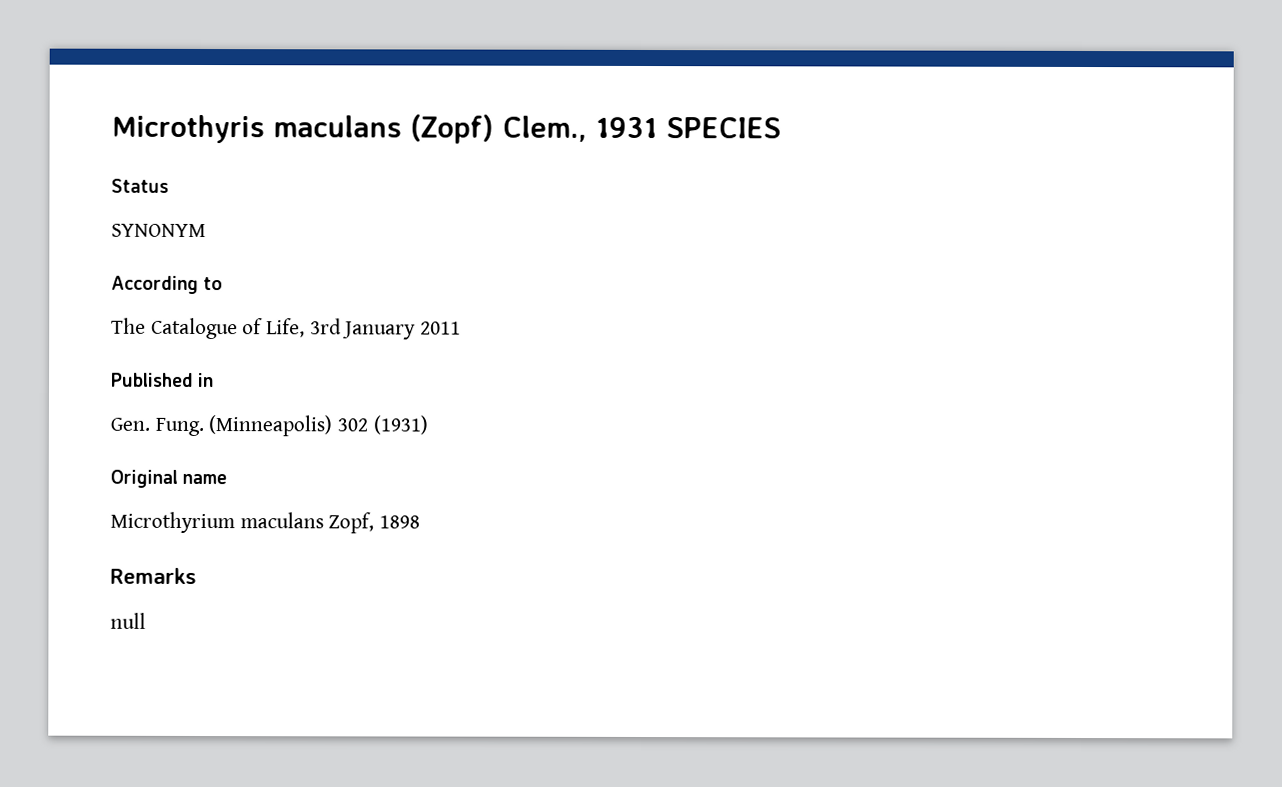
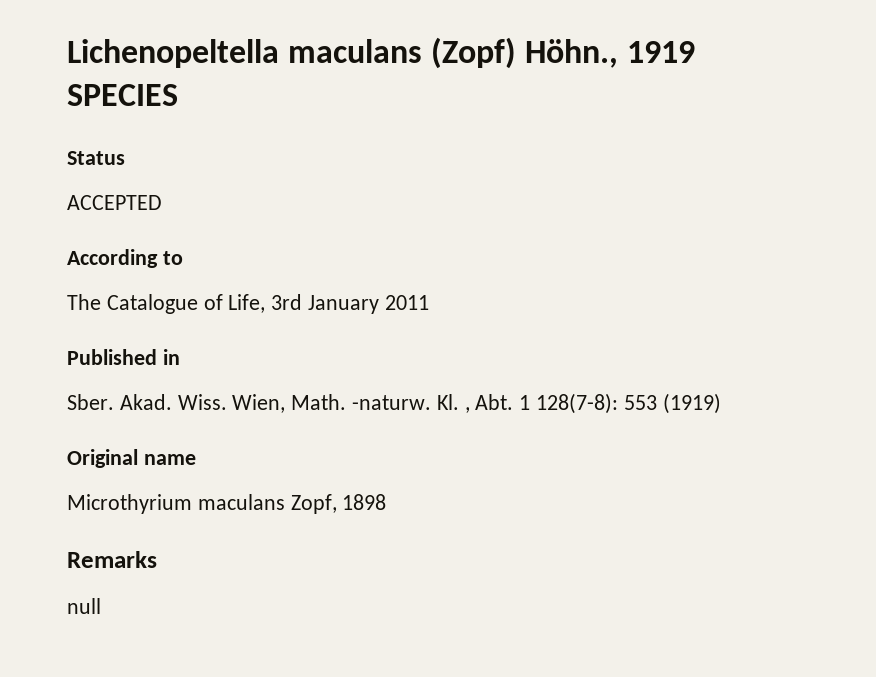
- Microthyris maculans (Zopf) Clem., 1931 SPECIES
+ Lichenopeltella maculans (Zopf) Höhn., 1919 SPECIES
- SYNONYM
+ ACCEPTED
- Gen. Fung. (Minneapolis) 302 (1931)
+ Sber. Akad. Wiss. Wien, Math. -naturw. Kl. , Abt. 1 128(7-8): 553 (1919)

